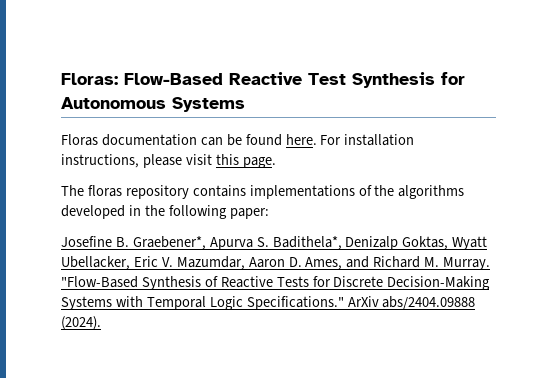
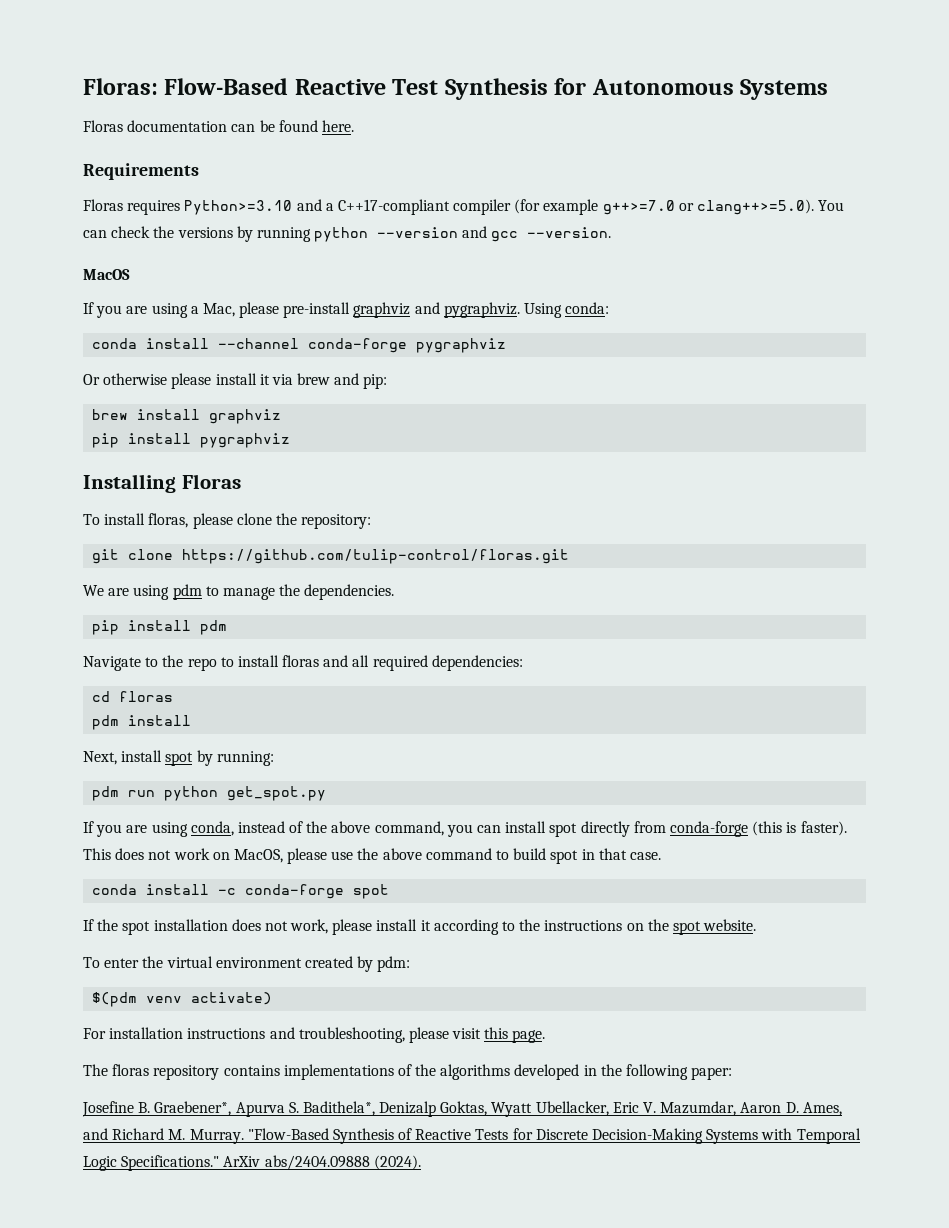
- Floras documentation can be found here. For installation instructions, please visit this page.
+ Floras documentation can be found here.
+ Requirements
+ Floras requires Python>=3.10 and a C++17-compliant compiler (for example g++>=7.0 or clang++>=5.0). You can check the versions by running python --version and gcc --version.
+ MacOS
+ If you are using a Mac, please pre-install graphviz and pygraphviz. Using conda:
+ conda install --channel conda-forge pygraphviz
+ Or otherwise please install it via brew and pip:
+ brew install graphviz
+ pip install pygraphviz
+ Installing Floras
+ To install floras, please clone the repository:
+ git clone https://github.com/tulip-control/floras.git
+ We are using pdm to manage the dependencies.
+ pip install pdm
+ Navigate to the repo to install floras and all required dependencies:
+ cd floras
+ pdm install
+ Next, install spot by running:
+ pdm run python get_spot.py
+ If you are using conda, instead of the above command, you can install spot directly from conda-forge (this is faster). This does not work on MacOS, please use the above command to build spot in that case.
+ conda install -c conda-forge spot
+ If the spot installation does not work, please install it according to the instructions on the spot website.
+ To enter the virtual environment created by pdm:
+ $(pdm venv activate)
+ For installation instructions and troubleshooting, please visit this page.

